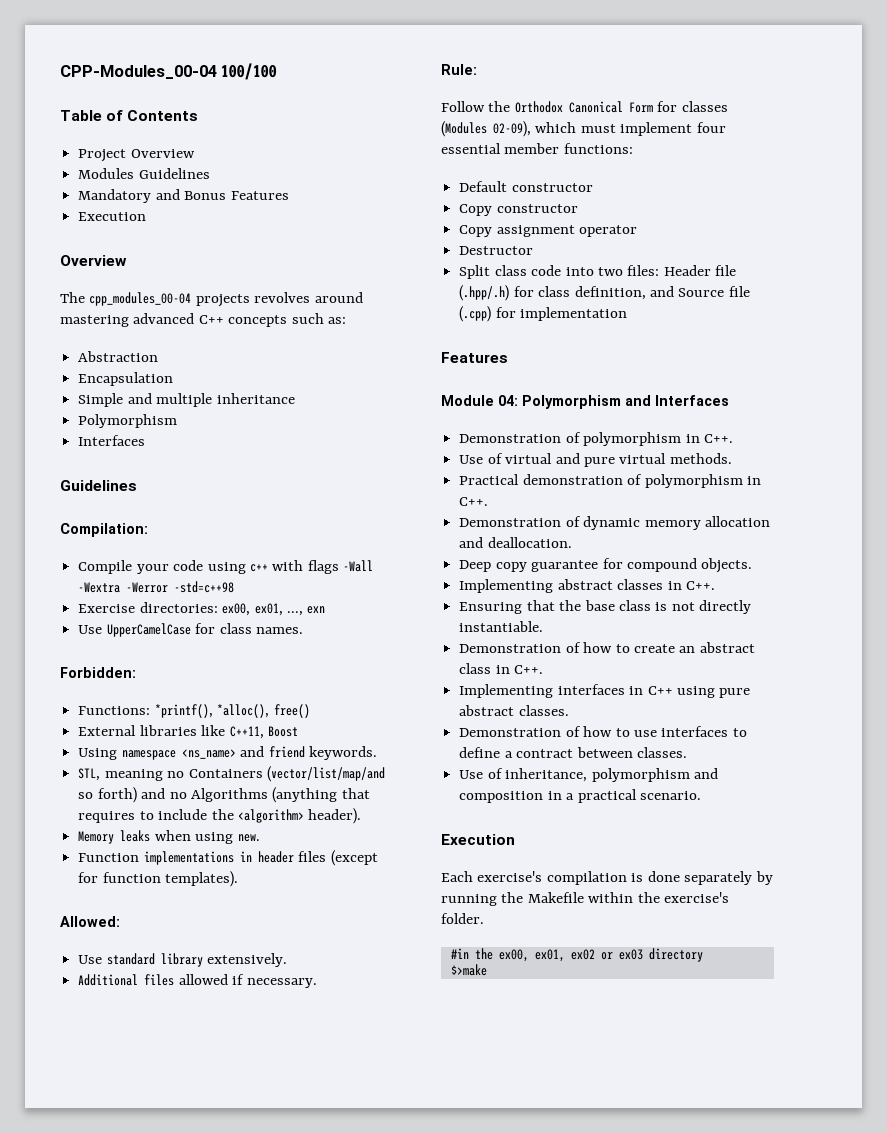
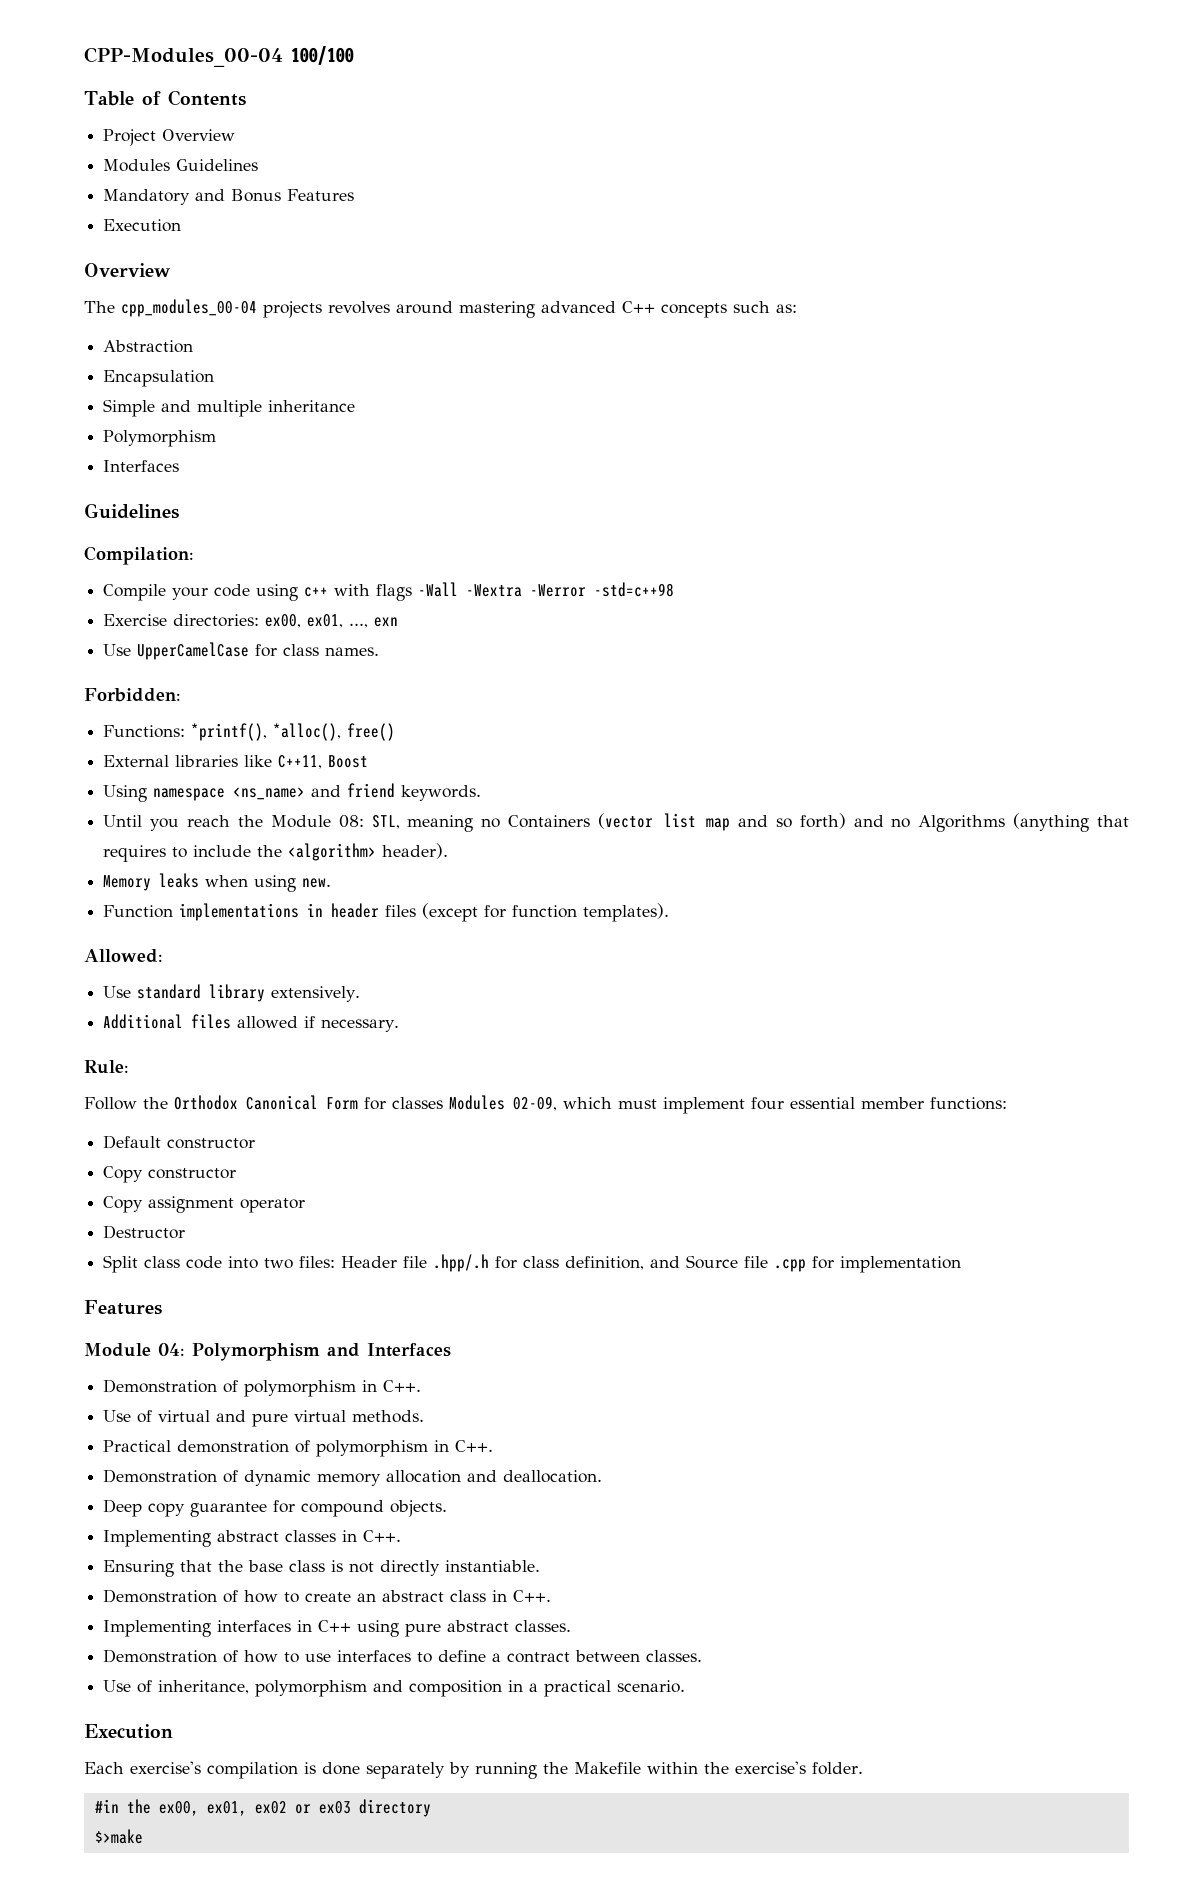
- STL, meaning no Containers (vector/list/map/and so forth) and no Algorithms (anything that requires to include the <algorithm> header).
+ Until you reach the Module 08: STL, meaning no Containers (vector list map and so forth) and no Algorithms (anything that requires to include the <algorithm> header).
- Follow the Orthodox Canonical Form for classes (Modules 02-09), which must implement four essential member functions:
+ Follow the Orthodox Canonical Form for classes Modules 02-09, which must implement four essential member functions:
- Split class code into two files: Header file (.hpp/.h) for class definition, and Source file (.cpp) for implementation
+ Split class code into two files: Header file .hpp/.h for class definition, and Source file .cpp for implementation

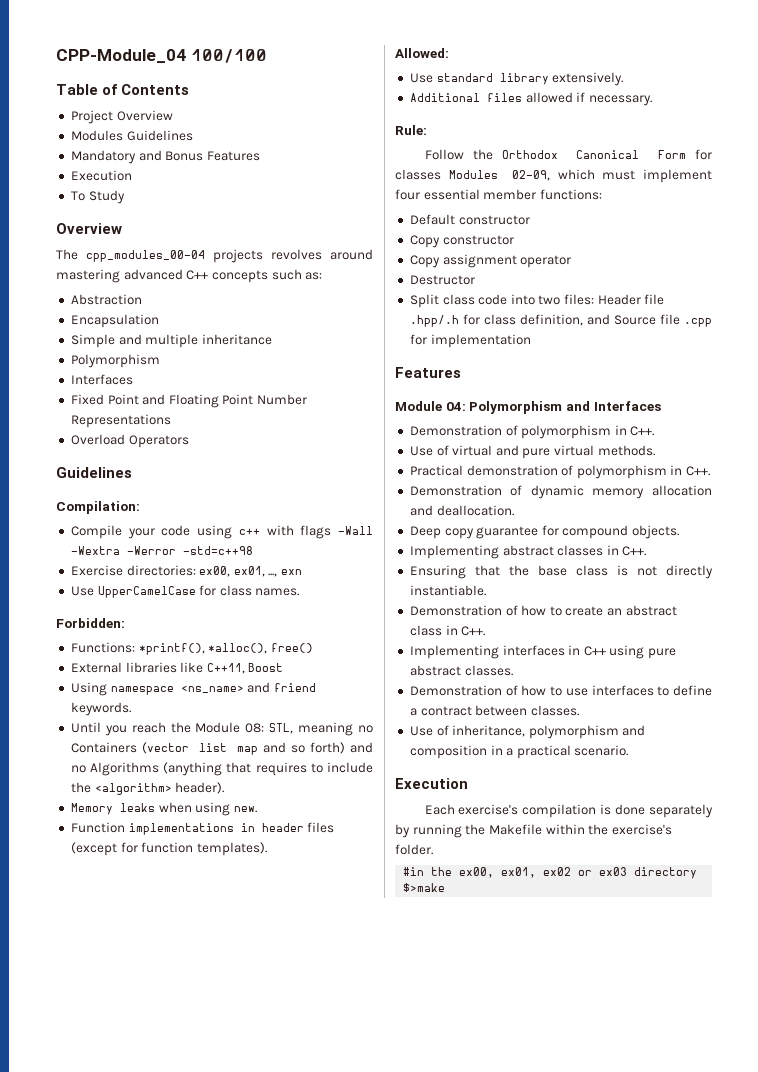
- CPP-Modules_00-04 100/100
+ CPP-Module_04 100/100
+ To Study
+ Fixed Point and Floating Point Number Representations
+ Overload Operators

